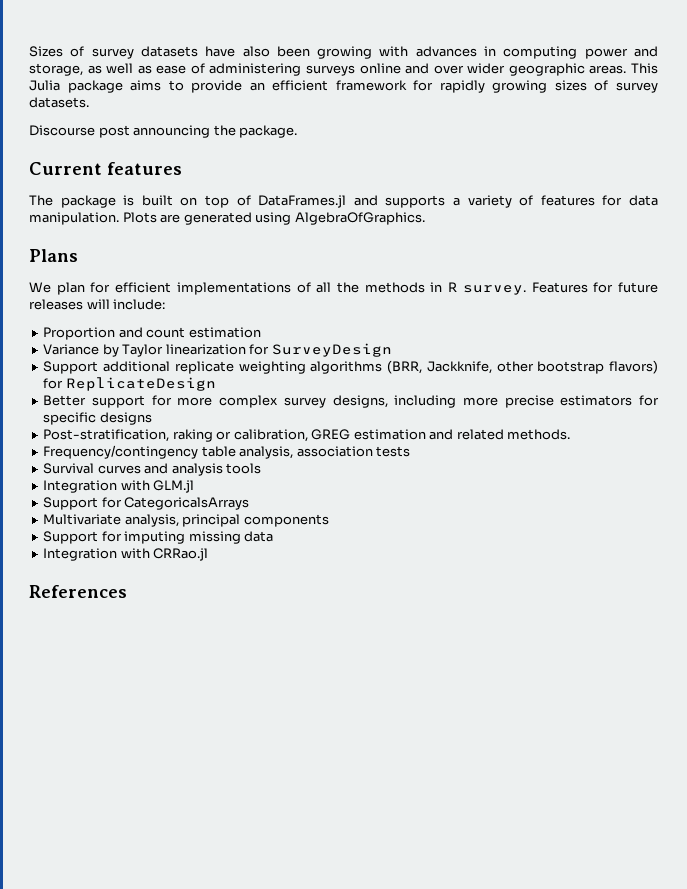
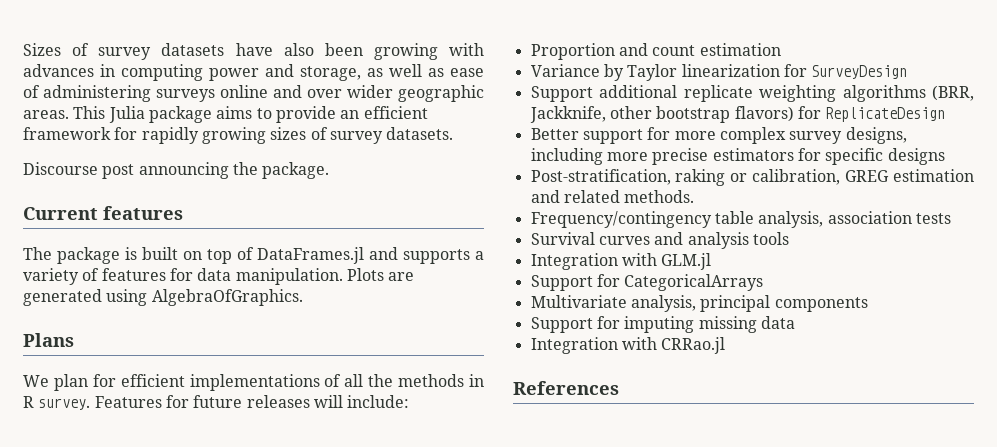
- Support for CategoricalsArrays
+ Support for CategoricalArrays

